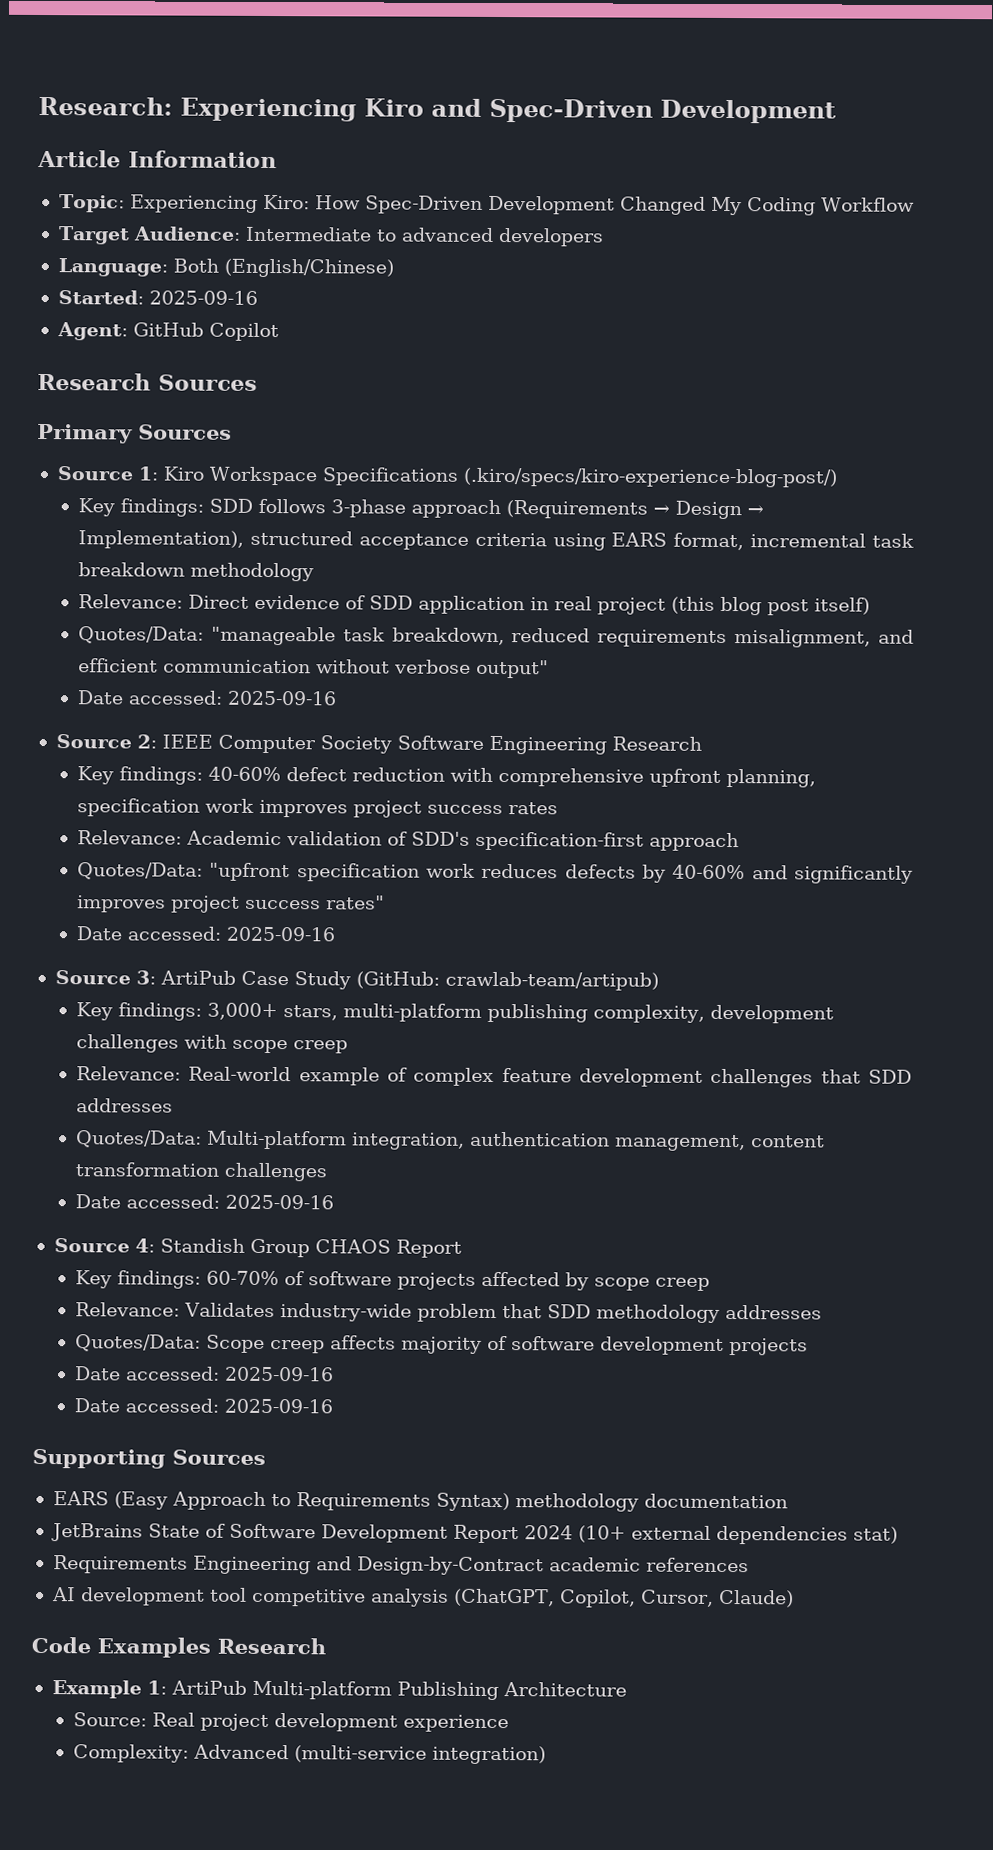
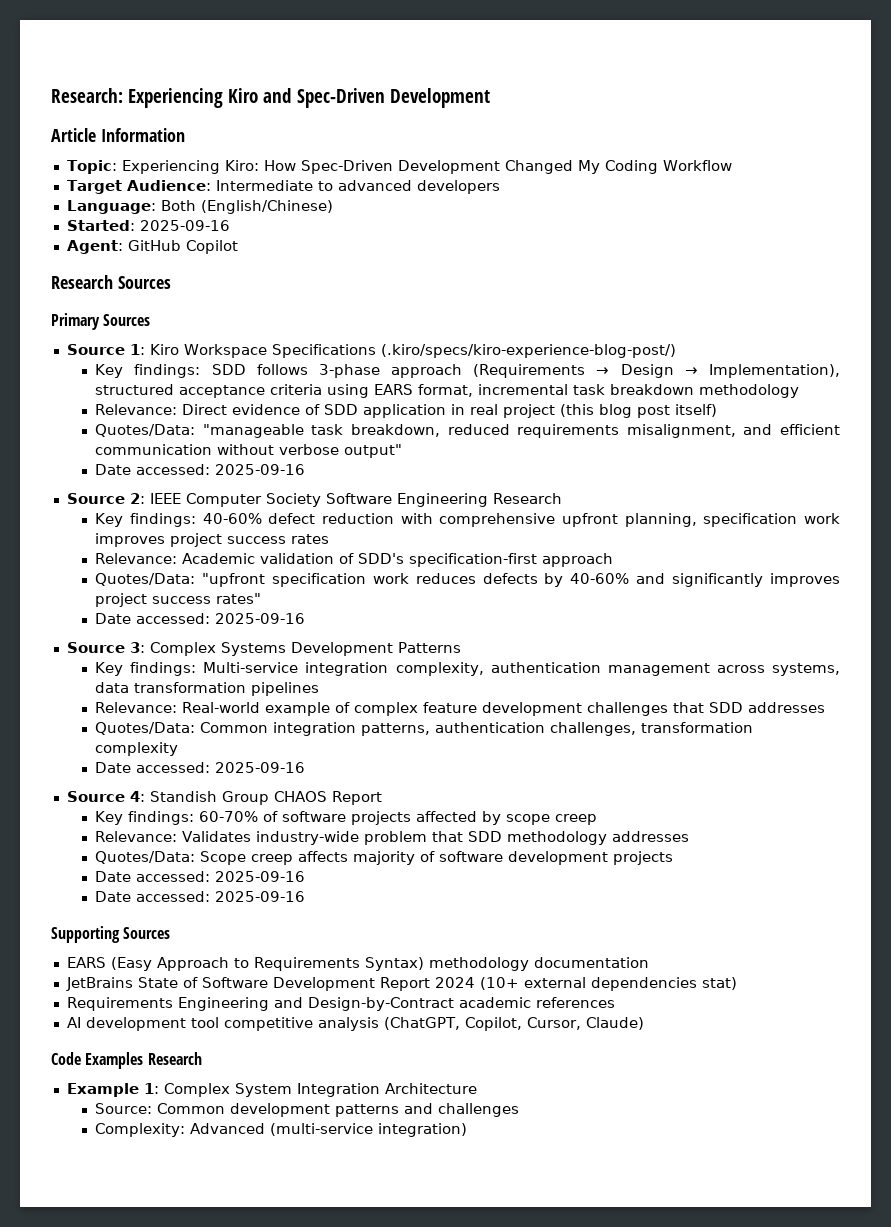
- Source 3: ArtiPub Case Study (GitHub: crawlab-team/artipub)
- Key findings: 3,000+ stars, multi-platform publishing complexity, development challenges with scope creep
+ Source 3: Complex Systems Development Patterns
+ Key findings: Multi-service integration complexity, authentication management across systems, data transformation pipelines
- Quotes/Data: Multi-platform integration, authentication management, content transformation challenges
+ Quotes/Data: Common integration patterns, authentication challenges, transformation complexity
- Example 1: ArtiPub Multi-platform Publishing Architecture
+ Example 1: Complex System Integration Architecture
- Source: Real project development experience
+ Source: Common development patterns and challenges

